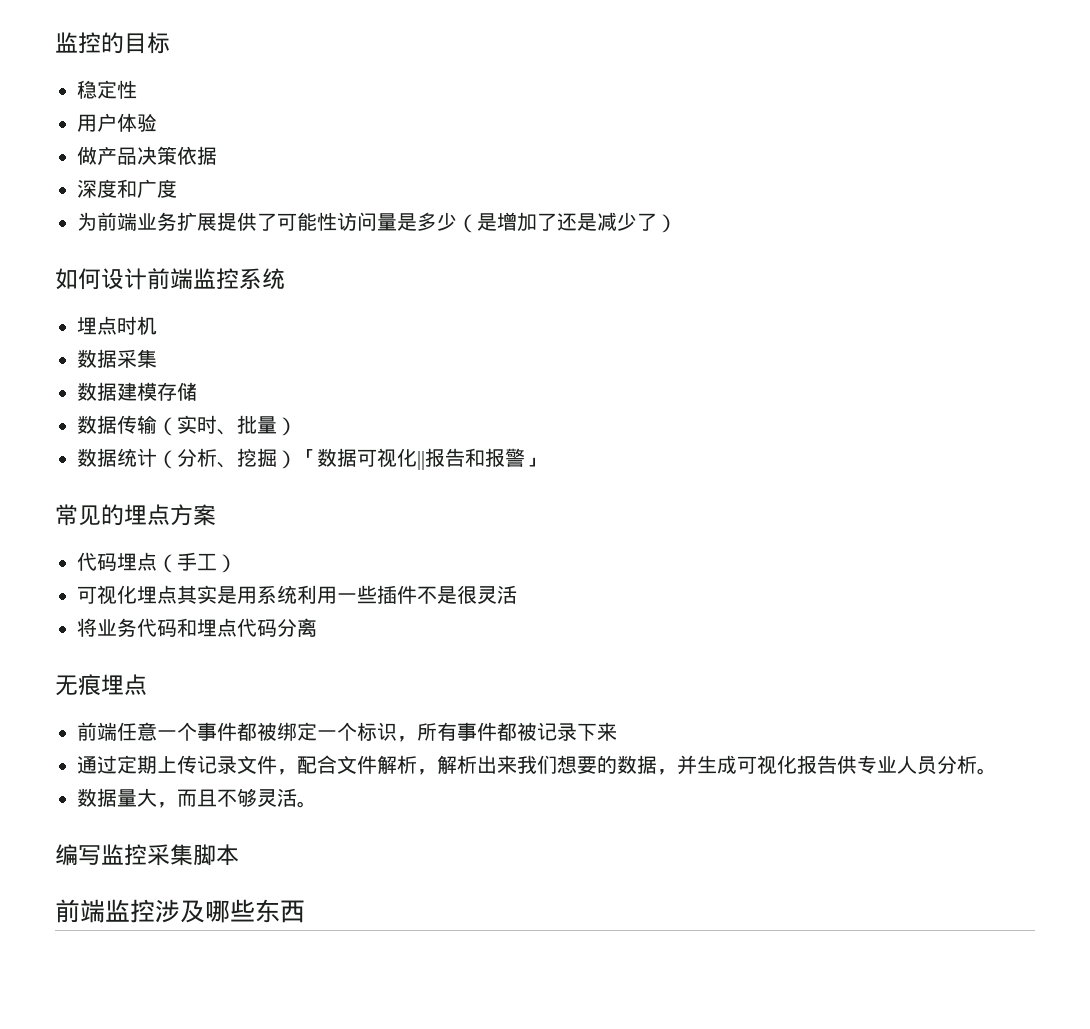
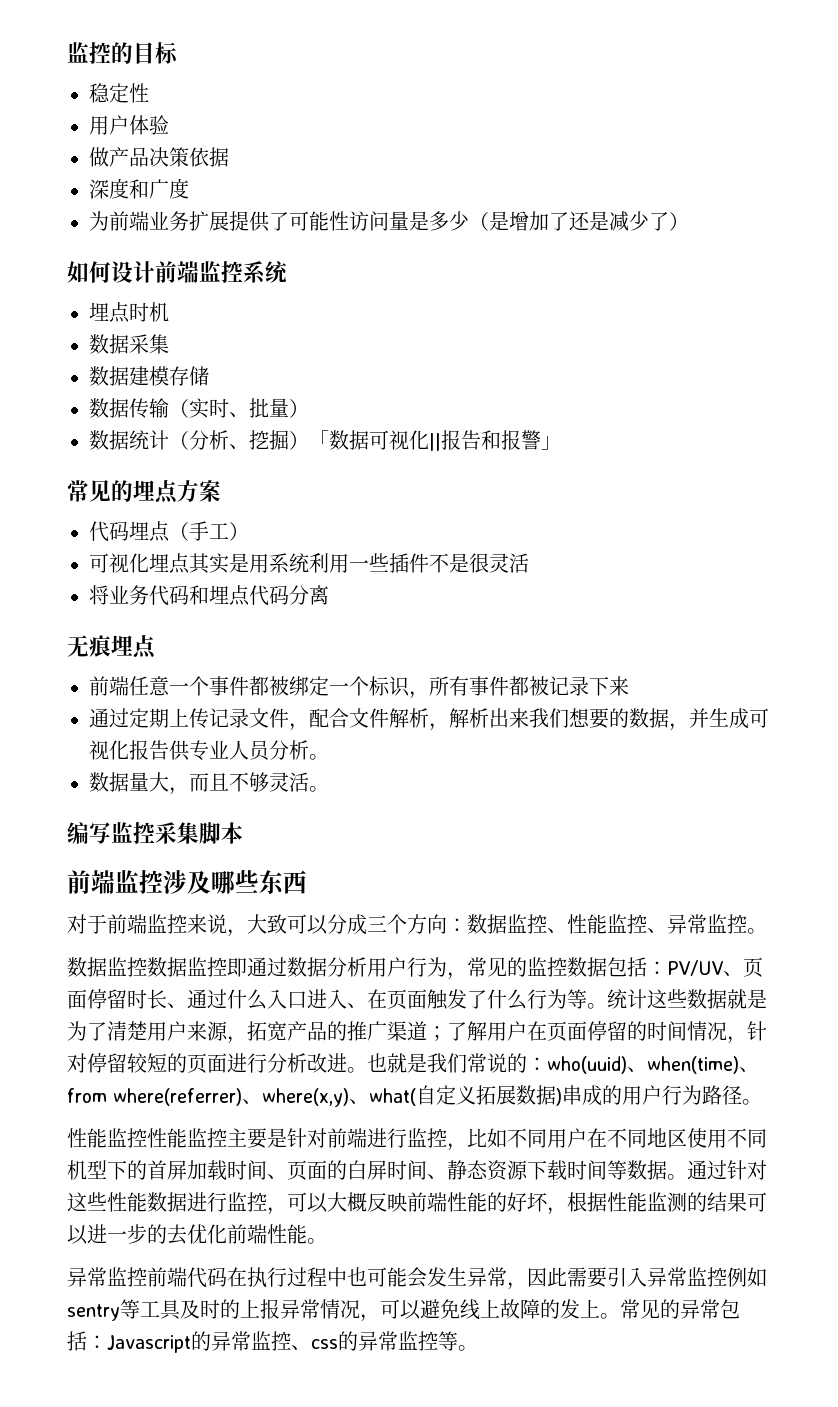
+ 对于前端监控来说，大致可以分成三个方向：数据监控、性能监控、异常监控。
+ 数据监控数据监控即通过数据分析用户行为，常见的监控数据包括：PV/UV、页面停留时长、通过什么入口进入、在页面触发了什么行为等。统计这些数据就是为了清楚用户来源，拓宽产品的推广渠道；了解用户在页面停留的时间情况，针对停留较短的页面进行分析改进。也就是我们常说的：who(uuid)、when(time)、from where(referrer)、where(x,y)、what(自定义拓展数据)串成的用户行为路径。
+ 性能监控性能监控主要是针对前端进行监控，比如不同用户在不同地区使用不同机型下的首屏加载时间、页面的白屏时间、静态资源下载时间等数据。通过针对这些性能数据进行监控，可以大概反映前端性能的好坏，根据性能监测的结果可以进一步的去优化前端性能。
+ 异常监控前端代码在执行过程中也可能会发生异常，因此需要引入异常监控例如sentry等工具及时的上报异常情况，可以避免线上故障的发上。常见的异常包括：Javascript的异常监控、css的异常监控等。

